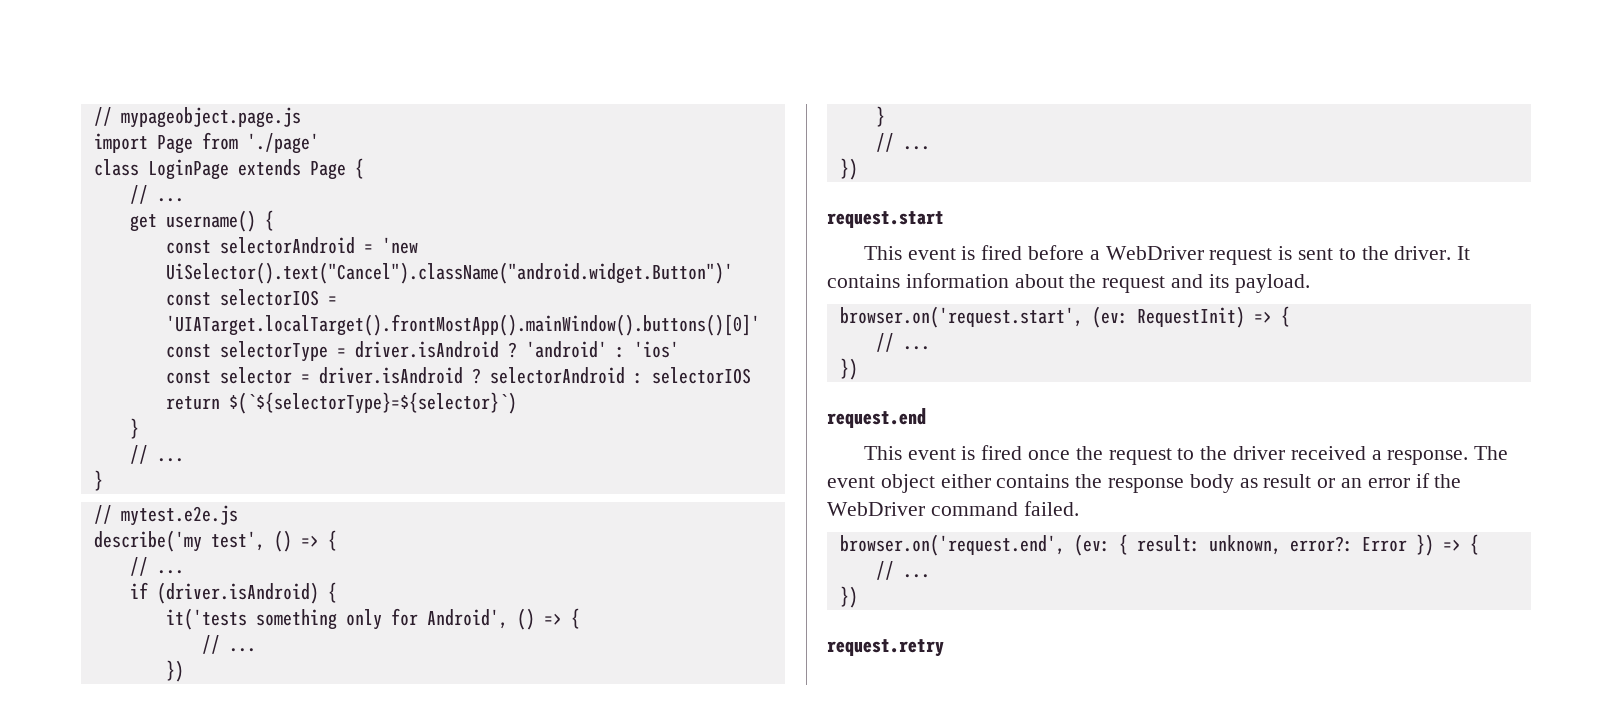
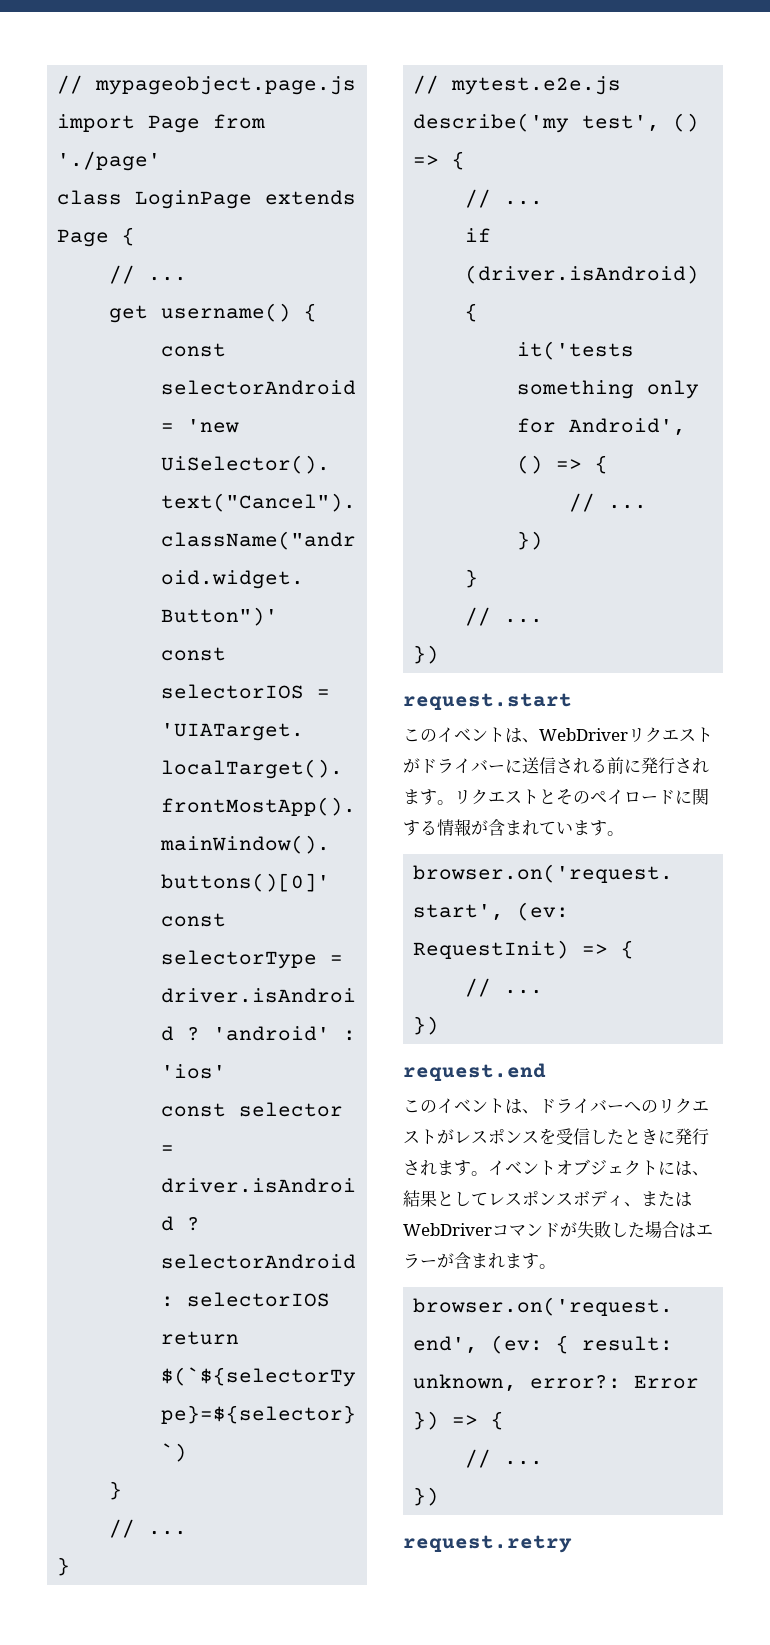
- This event is fired before a WebDriver request is sent to the driver. It contains information about the request and its payload.
+ このイベントは、WebDriverリクエストがドライバーに送信される前に発行されます。リクエストとそのペイロードに関する情報が含まれています。
- This event is fired once the request to the driver received a response. The event object either contains the response body as result or an error if the WebDriver command failed.
+ このイベントは、ドライバーへのリクエストがレスポンスを受信したときに発行されます。イベントオブジェクトには、結果としてレスポンスボディ、またはWebDriverコマンドが失敗した場合はエラーが含まれます。

